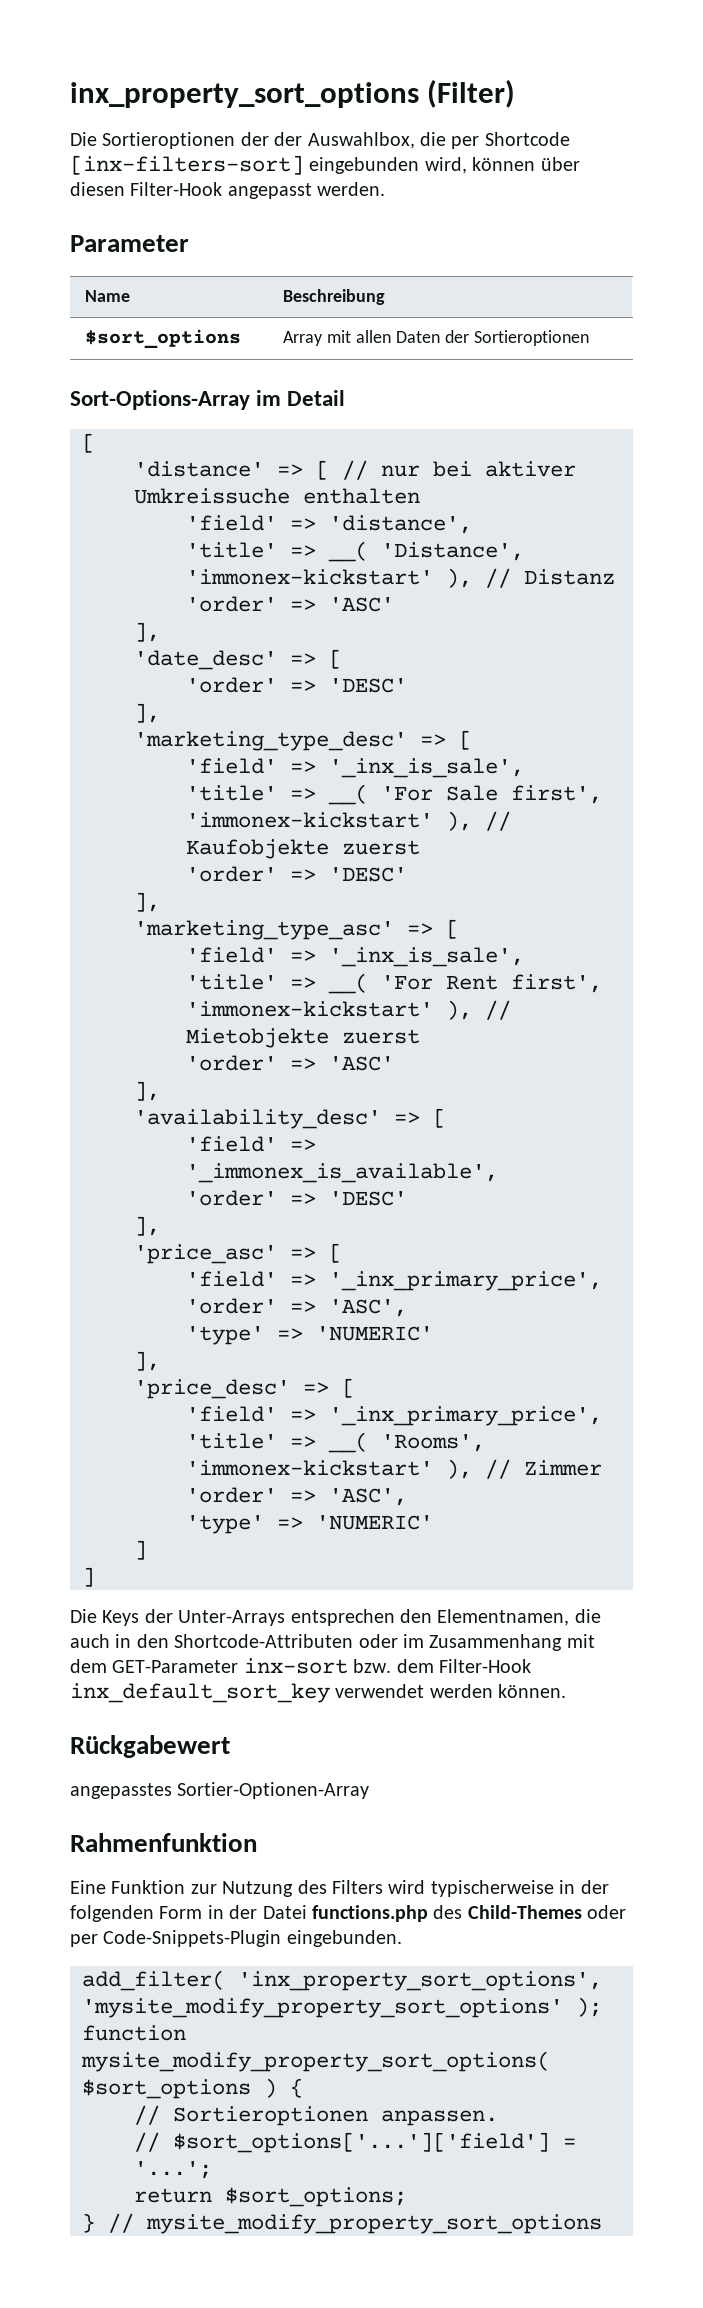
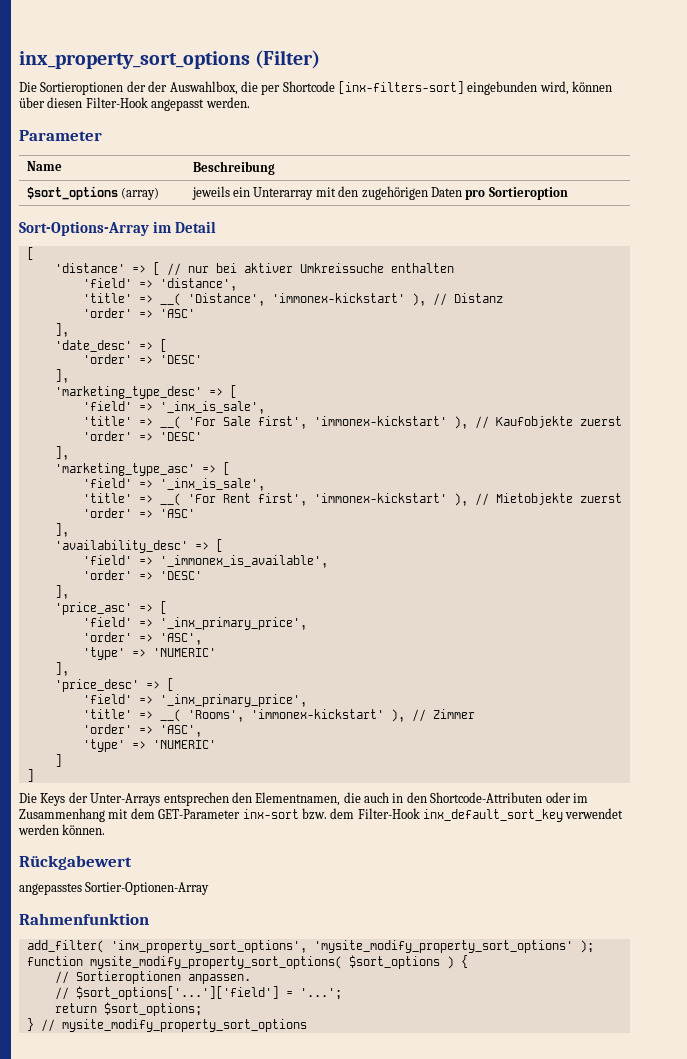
- $sort_options | Array mit allen Daten der Sortieroptionen
+ $sort_options (array) | jeweils ein Unterarray mit den zugehörigen Daten pro Sortieroption
- Eine Funktion zur Nutzung des Filters wird typischerweise in der folgenden Form in der Datei functions.php des Child-Themes oder per Code-Snippets-Plugin eingebunden.

